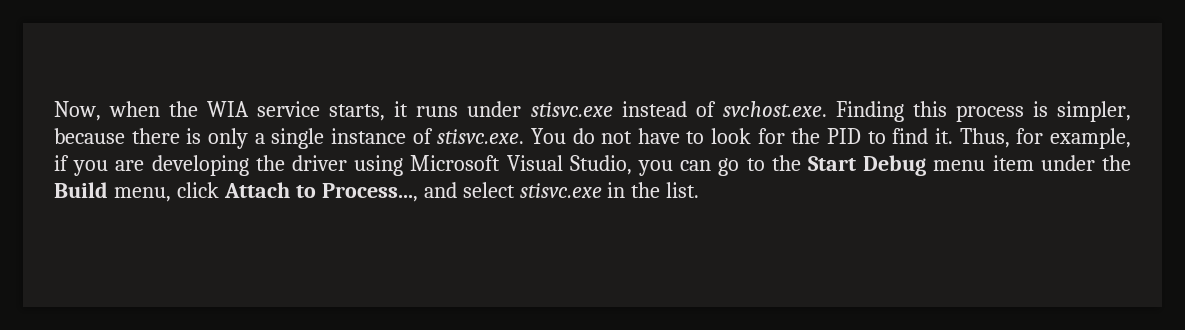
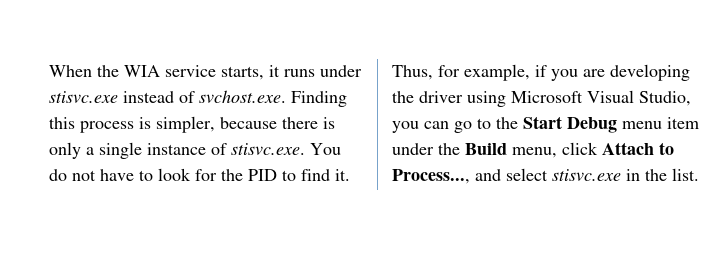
- Now, when the WIA service starts, it runs under stisvc.exe instead of svchost.exe. Finding this process is simpler, because there is only a single instance of stisvc.exe. You do not have to look for the PID to find it.
+ When the WIA service starts, it runs under stisvc.exe instead of svchost.exe. Finding this process is simpler, because there is only a single instance of stisvc.exe. You do not have to look for the PID to find it.

